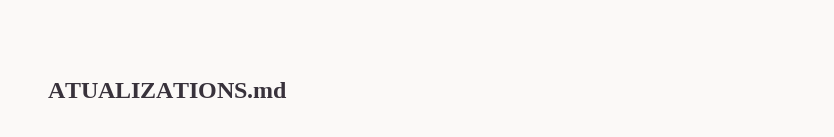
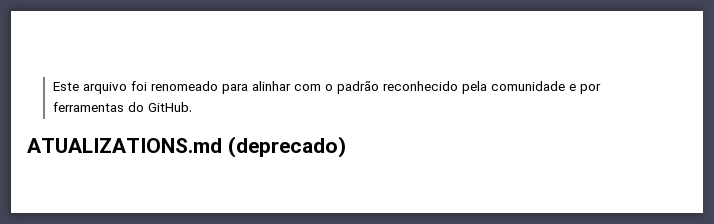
- ATUALIZATIONS.md
+ Este arquivo foi renomeado para alinhar com o padrão reconhecido pela comunidade e por ferramentas do GitHub.
+ ATUALIZATIONS.md (deprecado)

